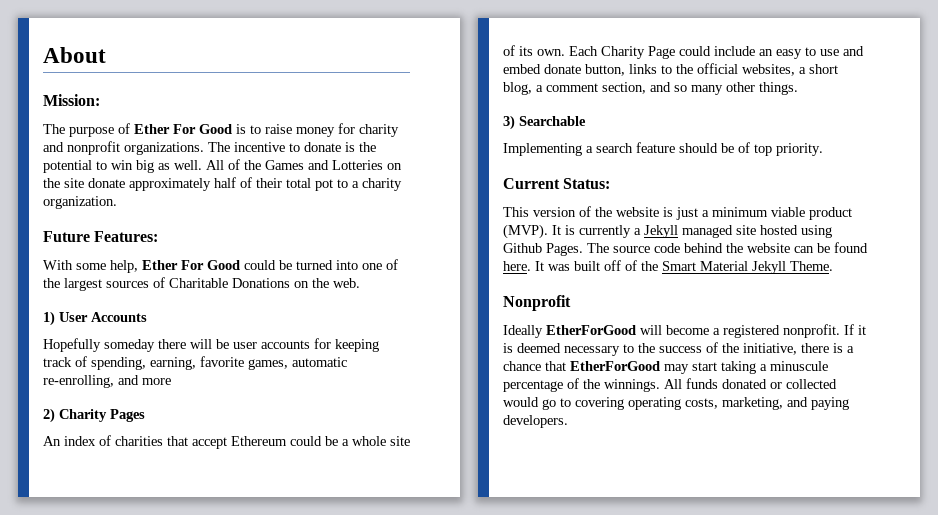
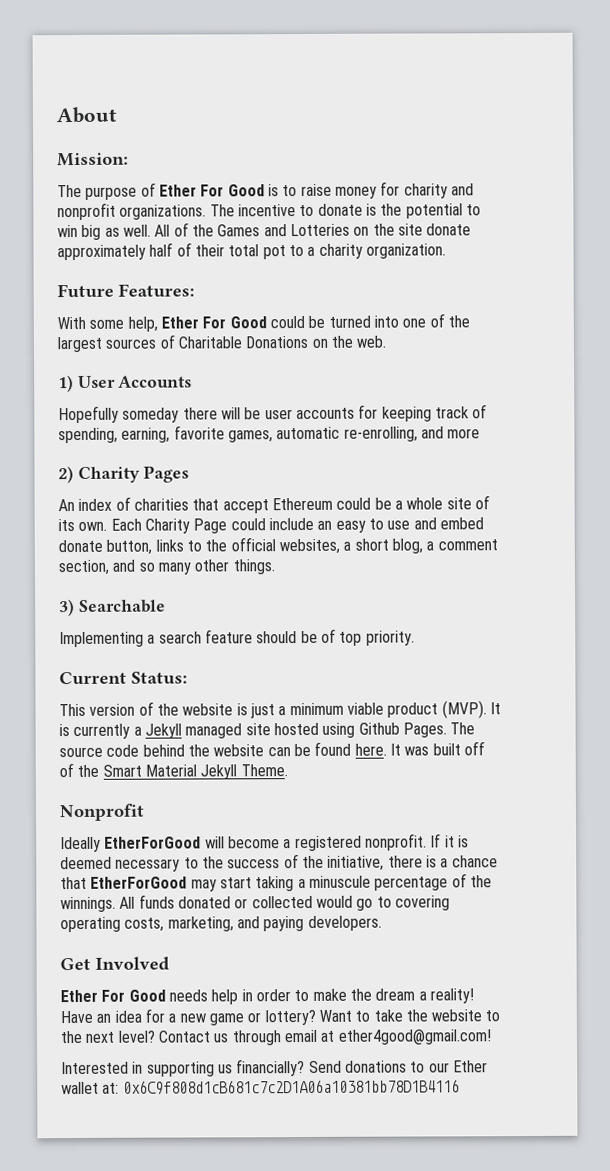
+ Get Involved
+ Ether For Good needs help in order to make the dream a reality! Have an idea for a new game or lottery? Want to take the website to the next level? Contact us through email at ether4good@gmail.com!
+ Interested in supporting us financially? Send donations to our Ether wallet at: 0x6C9f808d1cB681c7c2D1A06a10381bb78D1B4116

